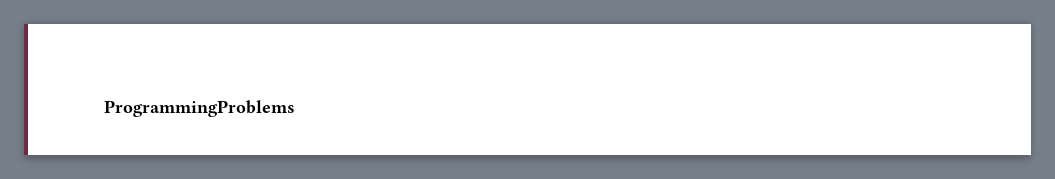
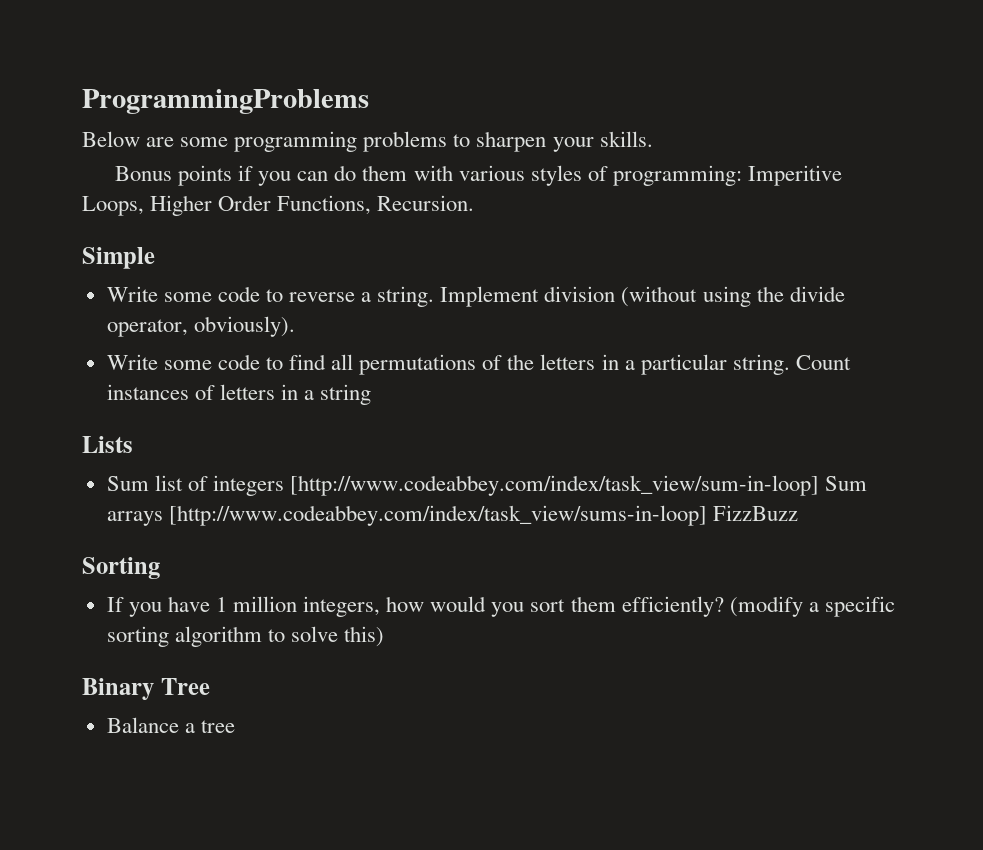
+ Below are some programming problems to sharpen your skills.
+ Bonus points if you can do them with various styles of programming: Imperitive Loops, Higher Order Functions, Recursion.
+ Simple
+ Write some code to reverse a string. Implement division (without using the divide operator, obviously).
+ Write some code to find all permutations of the letters in a particular string. Count instances of letters in a string
+ Lists
+ Sum list of integers [http://www.codeabbey.com/index/task_view/sum-in-loop] Sum arrays [http://www.codeabbey.com/index/task_view/sums-in-loop] FizzBuzz
+ Sorting
+ If you have 1 million integers, how would you sort them efficiently? (modify a specific sorting algorithm to solve this)
+ Binary Tree
+ Balance a tree

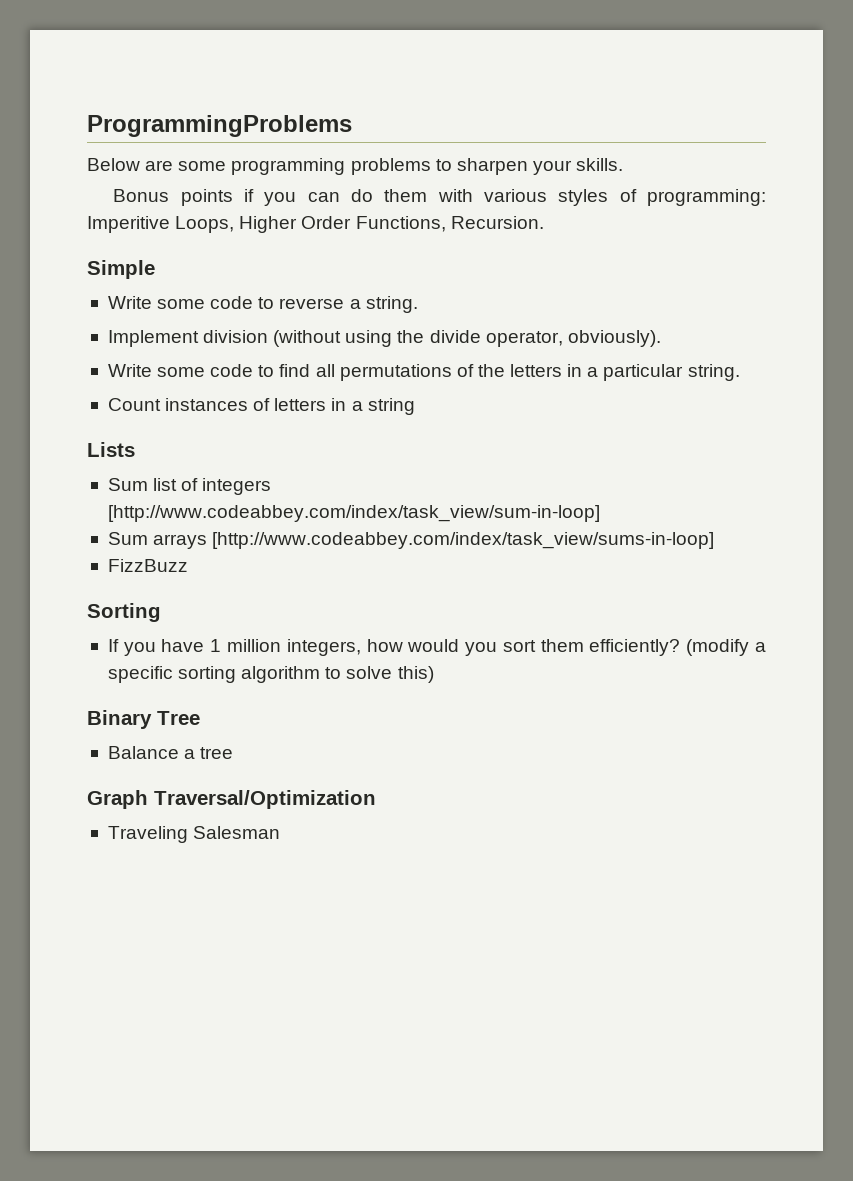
- Write some code to reverse a string. Implement division (without using the divide operator, obviously).
+ Write some code to reverse a string.
+ Implement division (without using the divide operator, obviously).
- Write some code to find all permutations of the letters in a particular string. Count instances of letters in a string
+ Write some code to find all permutations of the letters in a particular string.
+ Count instances of letters in a string
- Sum list of integers [http://www.codeabbey.com/index/task_view/sum-in-loop] Sum arrays [http://www.codeabbey.com/index/task_view/sums-in-loop] FizzBuzz
+ Sum list of integers [http://www.codeabbey.com/index/task_view/sum-in-loop]
+ Sum arrays [http://www.codeabbey.com/index/task_view/sums-in-loop]
+ FizzBuzz
+ Graph Traversal/Optimization
+ Traveling Salesman

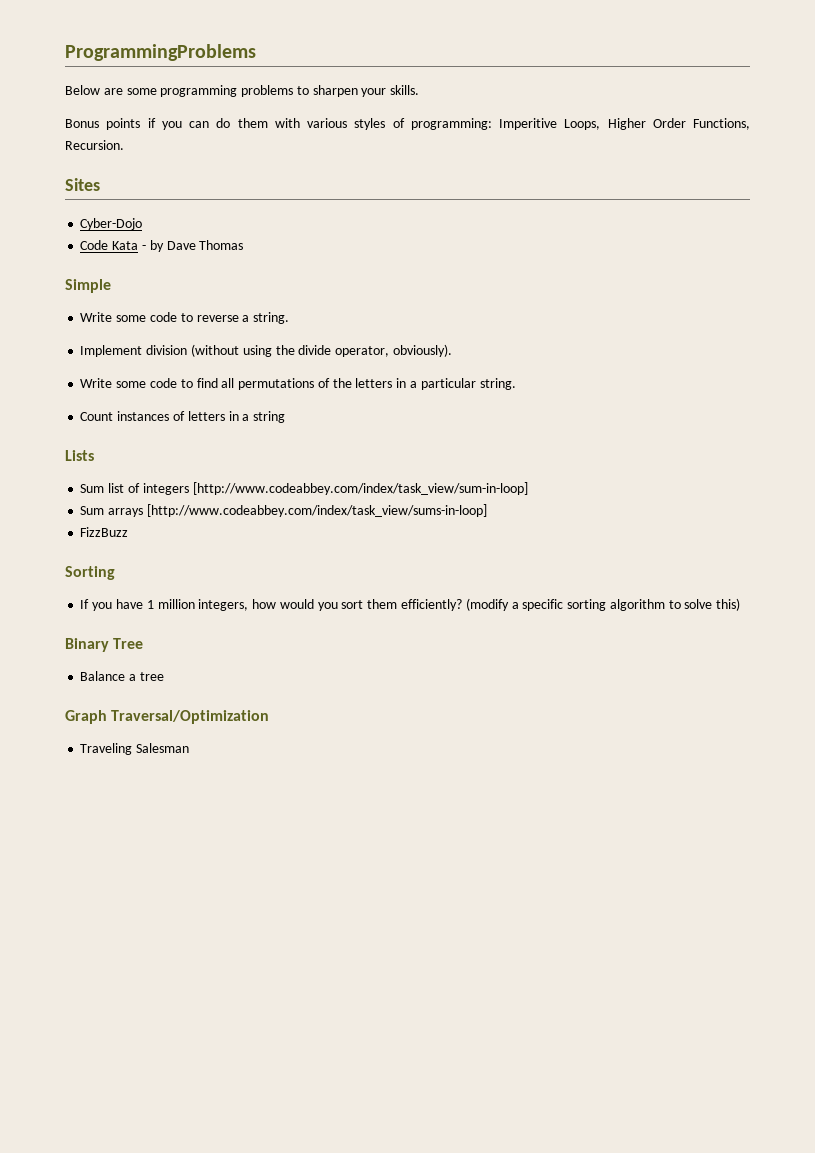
+ Sites
+ Cyber-Dojo
+ Code Kata - by Dave Thomas

